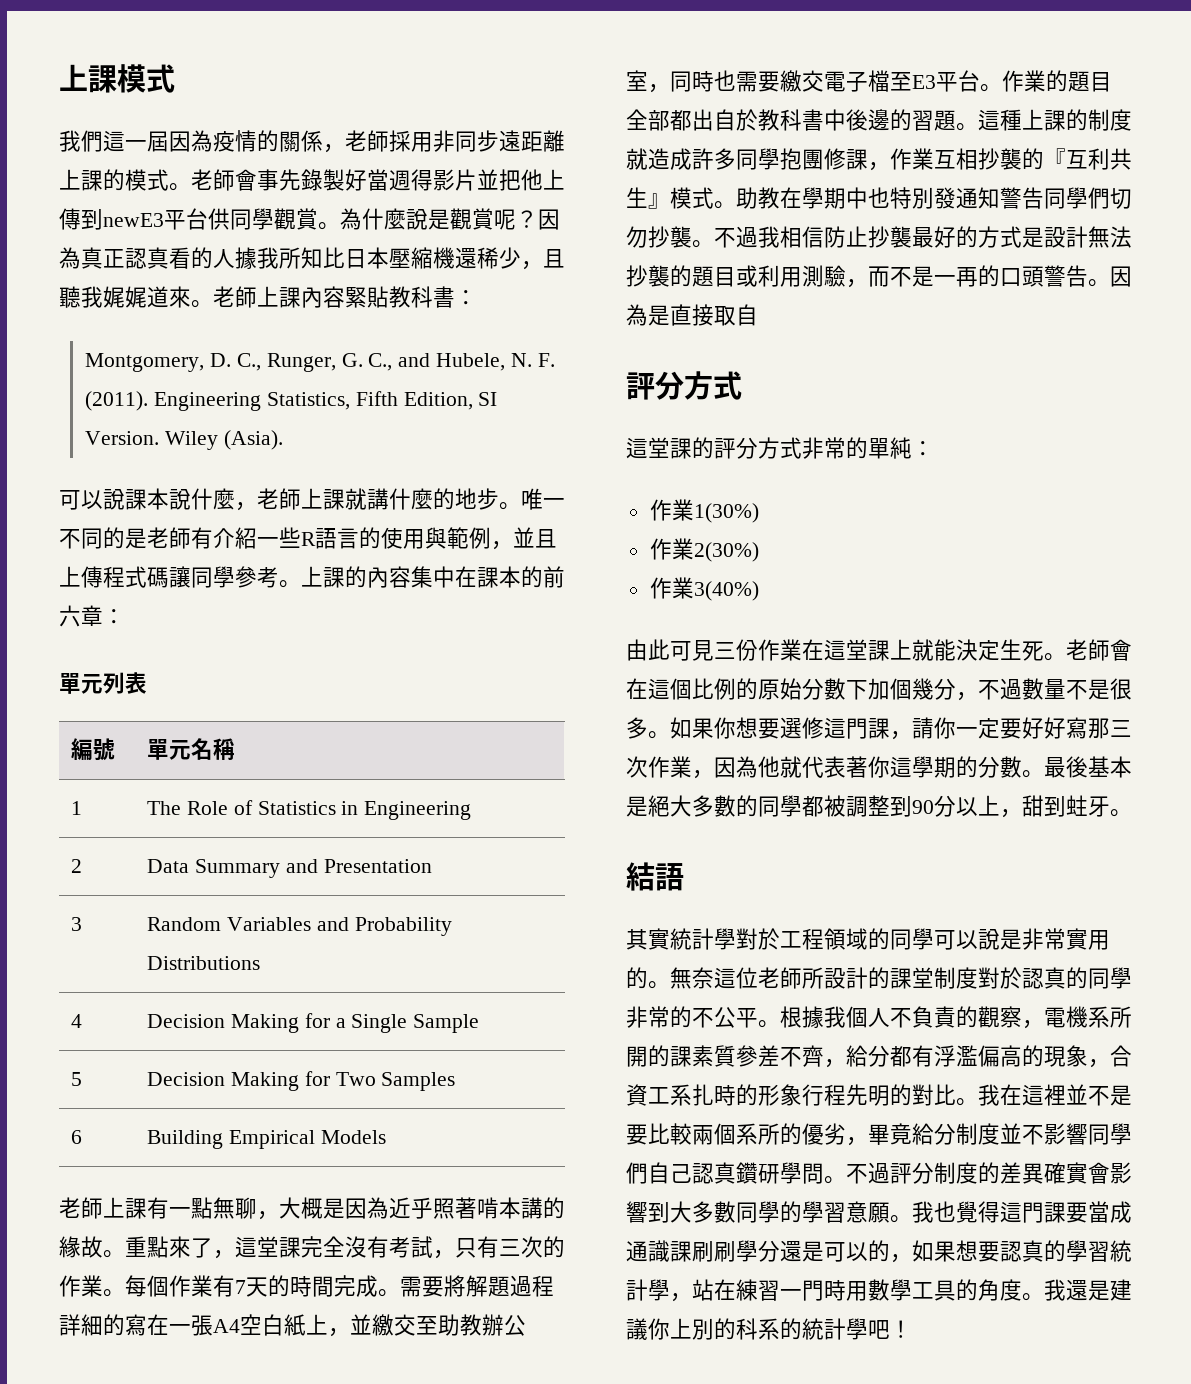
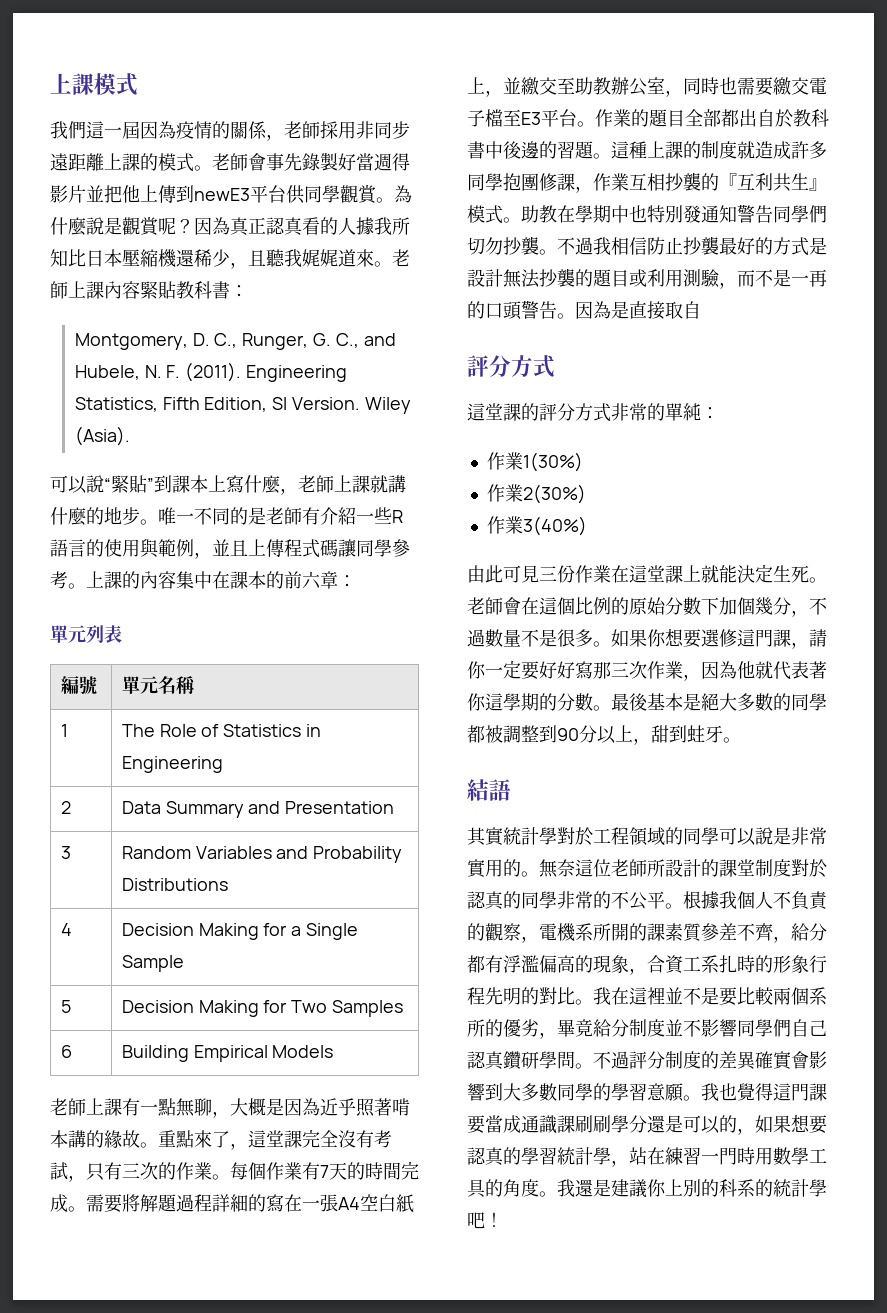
- 可以說課本說什麼，老師上課就講什麼的地步。
+ 可以說“緊貼”到課本上寫什麼，老師上課就講什麼的地步。

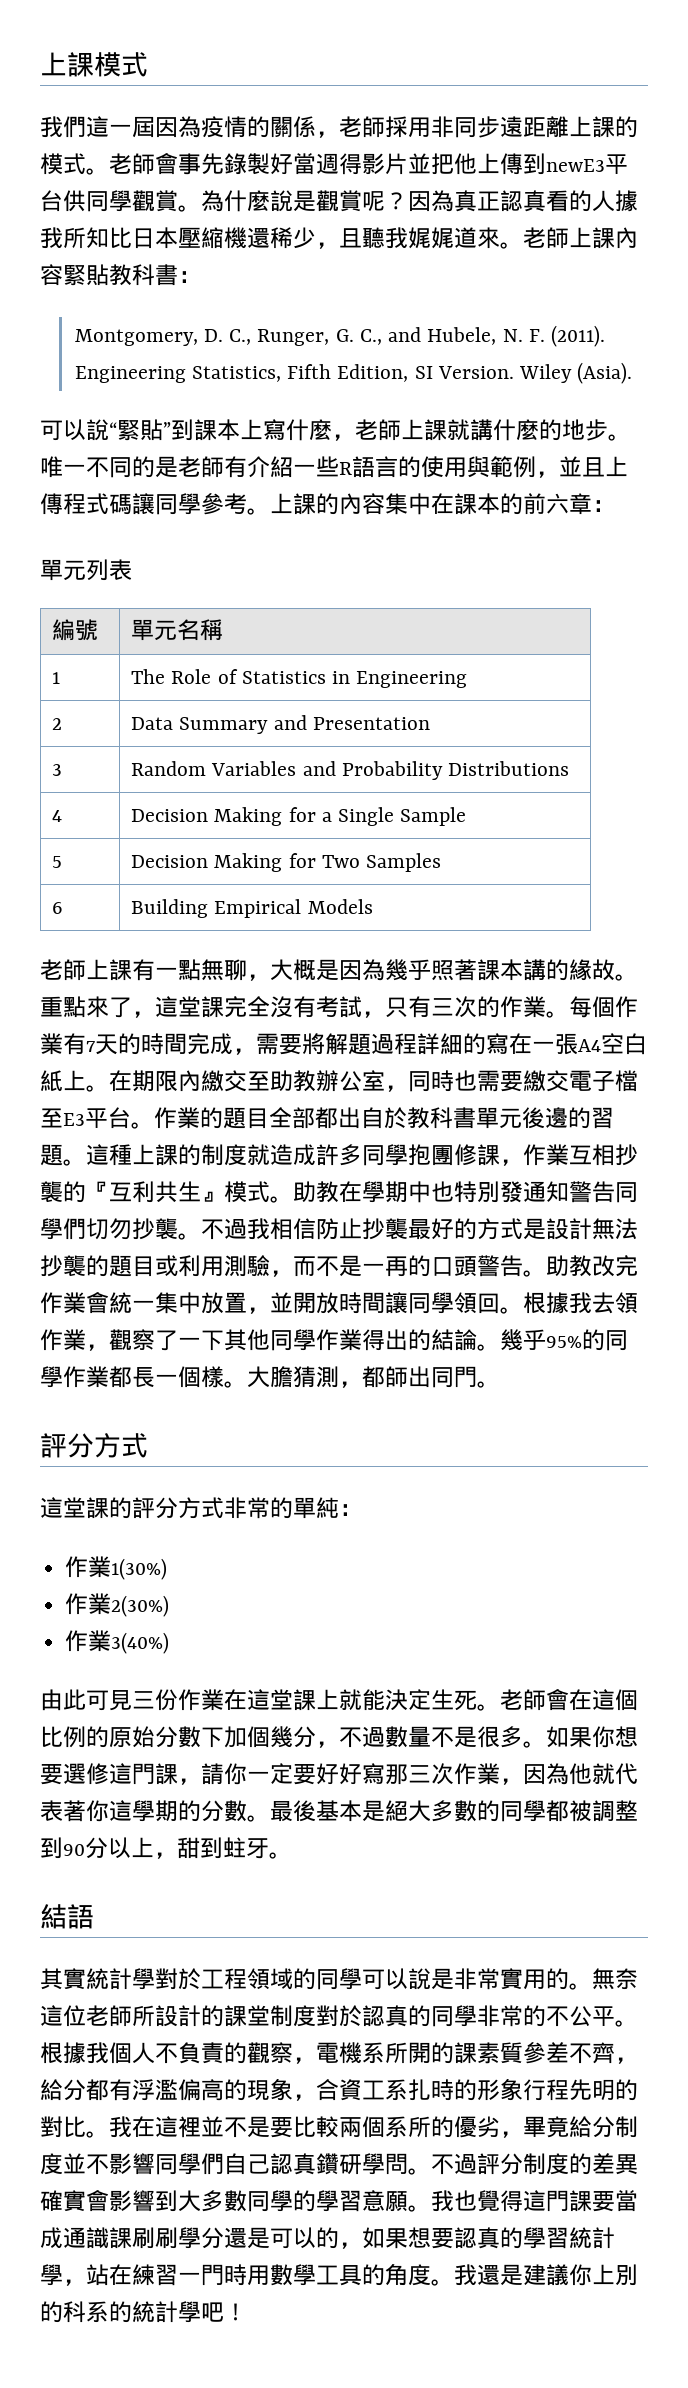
- 老師上課有一點無聊，大概是因為近乎照著啃本講的緣故。
+ 老師上課有一點無聊，大概是因為幾乎照著課本講的緣故。
- 每個作業有7天的時間完成。需要將解題過程詳細的寫在一張A4空白紙上，並繳交至助教辦公室，同時也需要繳交電子檔至E3平台。
+ 每個作業有7天的時間完成，需要將解題過程詳細的寫在一張A4空白紙上。在期限內繳交至助教辦公室，同時也需要繳交電子檔至E3平台。
- 作業的題目全部都出自於教科書中後邊的習題。
+ 作業的題目全部都出自於教科書單元後邊的習題。
- 因為是直接取自
+ 助教改完作業會統一集中放置，並開放時間讓同學領回。根據我去領作業，觀察了一下其他同學作業得出的結論。幾乎95%的同學作業都長一個樣。大膽猜測，都師出同門。

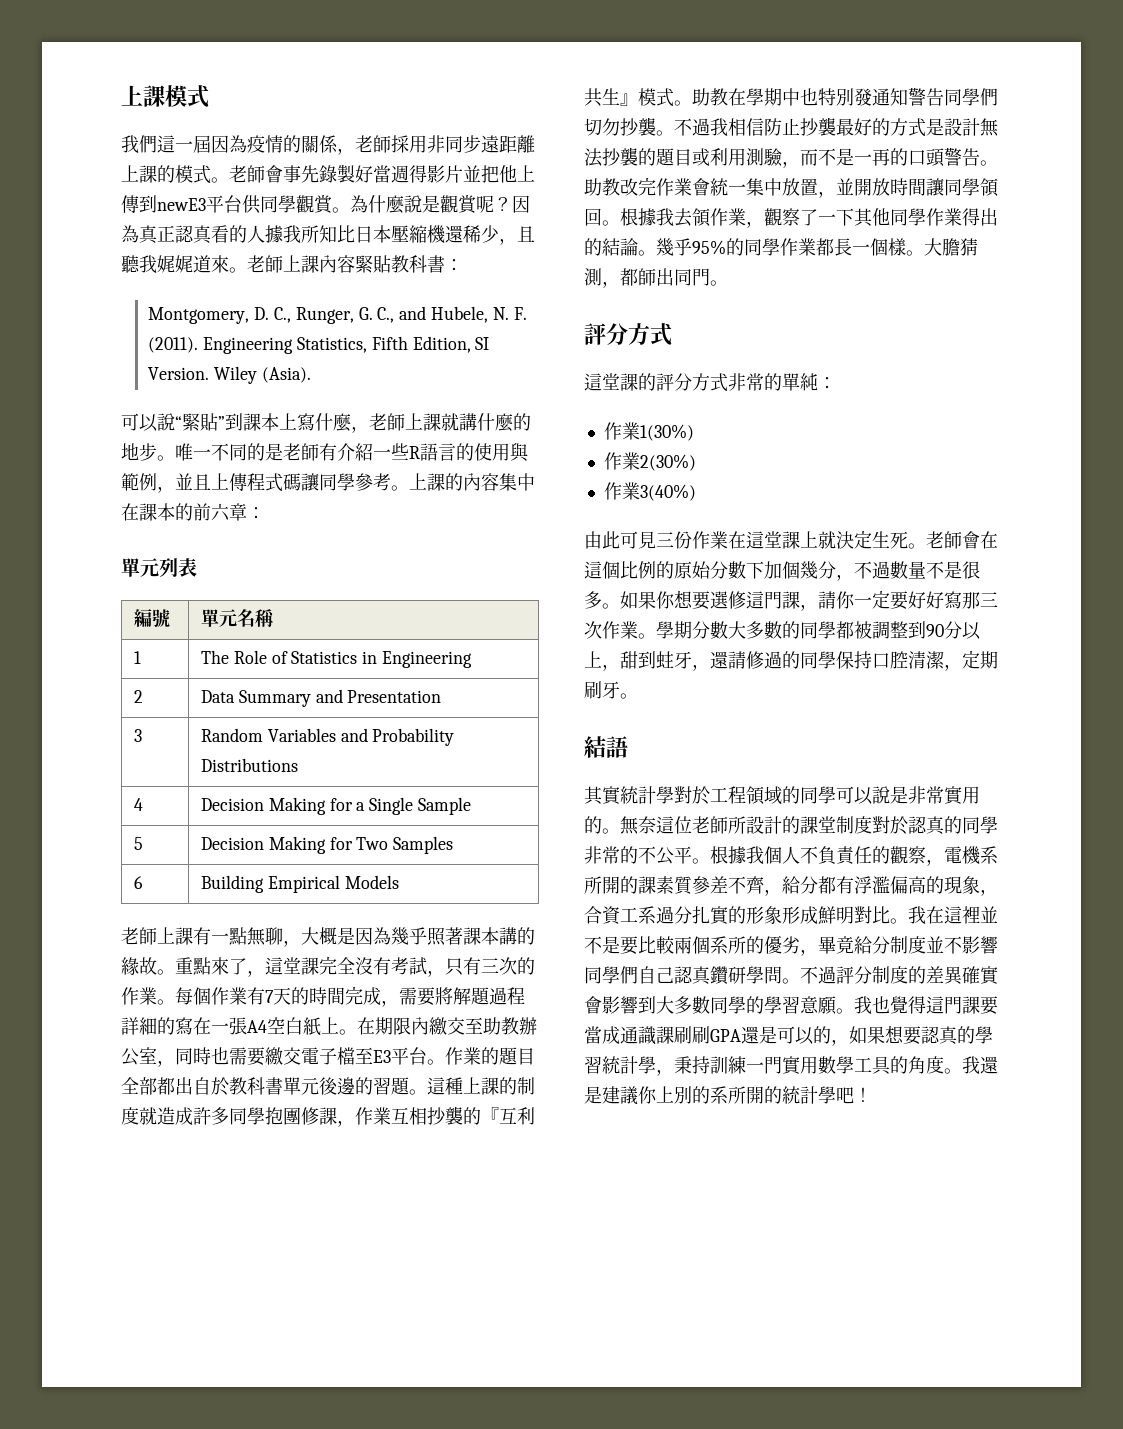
- 由此可見三份作業在這堂課上就能決定生死。
+ 由此可見三份作業在這堂課上就決定生死。
- 如果你想要選修這門課，請你一定要好好寫那三次作業，因為他就代表著你這學期的分數。最後基本是絕大多數的同學都被調整到90分以上，甜到蛀牙。
+ 如果你想要選修這門課，請你一定要好好寫那三次作業。學期分數大多數的同學都被調整到90分以上，甜到蛀牙，還請修過的同學保持口腔清潔，定期刷牙。
- 根據我個人不負責的觀察，電機系所開的課素質參差不齊，給分都有浮濫偏高的現象，合資工系扎時的形象行程先明的對比。
+ 根據我個人不負責任的觀察，電機系所開的課素質參差不齊，給分都有浮濫偏高的現象，合資工系過分扎實的形象形成鮮明對比。
- 我也覺得這門課要當成通識課刷刷學分還是可以的，如果想要認真的學習統計學，站在練習一門時用數學工具的角度。
+ 我也覺得這門課要當成通識課刷刷GPA還是可以的，如果想要認真的學習統計學，秉持訓練一門實用數學工具的角度。
- 我還是建議你上別的科系的統計學吧！
+ 我還是建議你上別的系所開的統計學吧！

